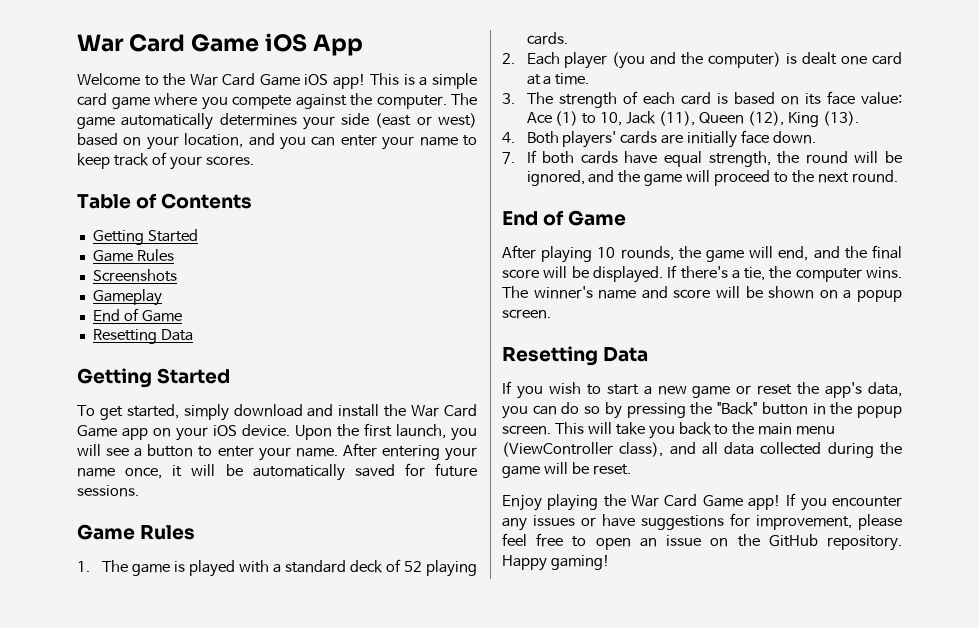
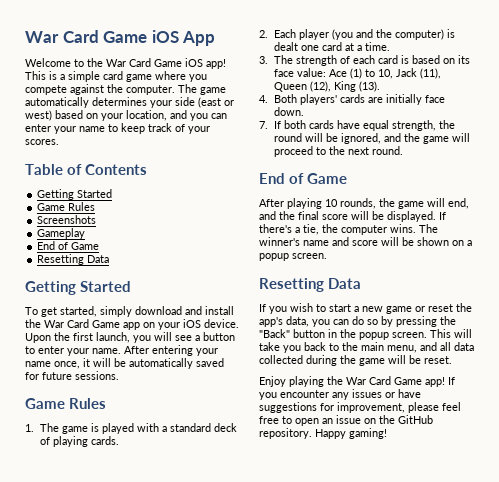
- 1. The game is played with a standard deck of 52 playing cards.
+ 1. The game is played with a standard deck of playing cards.
- This will take you back to the main menu (ViewController class), and all data collected during the game will be reset.
+ This will take you back to the main menu, and all data collected during the game will be reset.

